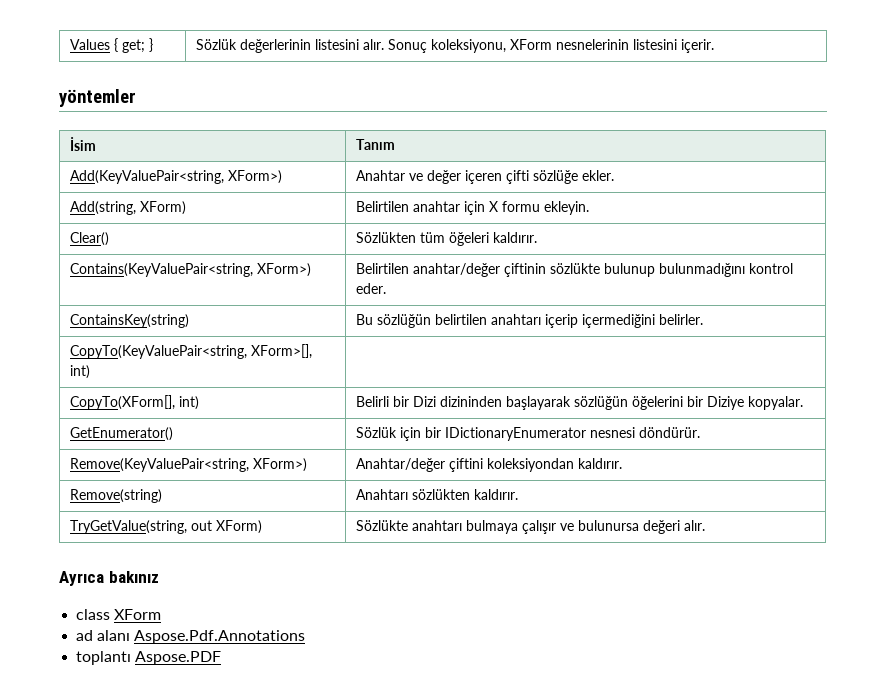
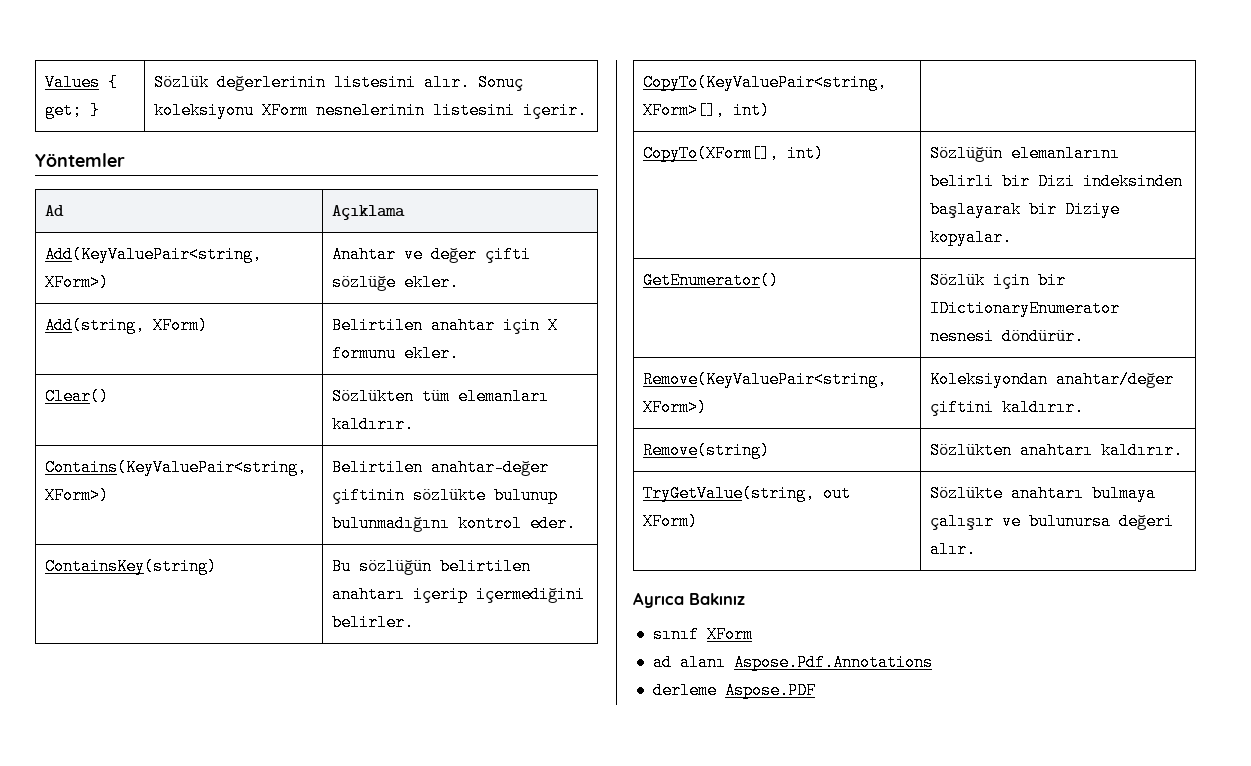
- Values { get; } | Sözlük değerlerinin listesini alır. Sonuç koleksiyonu, XForm nesnelerinin listesini içerir.
+ Values { get; } | Sözlük değerlerinin listesini alır. Sonuç koleksiyonu XForm nesnelerinin listesini içerir.
- yöntemler
- İsim | Tanım
+ Yöntemler
+ Ad | Açıklama
- Add(KeyValuePair<string, XForm>) | Anahtar ve değer içeren çifti sözlüğe ekler.
+ Add(KeyValuePair<string, XForm>) | Anahtar ve değer çifti sözlüğe ekler.
- Add(string, XForm) | Belirtilen anahtar için X formu ekleyin.
+ Add(string, XForm) | Belirtilen anahtar için X formunu ekler.
- Clear() | Sözlükten tüm öğeleri kaldırır.
+ Clear() | Sözlükten tüm elemanları kaldırır.
- Contains(KeyValuePair<string, XForm>) | Belirtilen anahtar/değer çiftinin sözlükte bulunup bulunmadığını kontrol eder.
+ Contains(KeyValuePair<string, XForm>) | Belirtilen anahtar-değer çiftinin sözlükte bulunup bulunmadığını kontrol eder.
- CopyTo(XForm[], int) | Belirli bir Dizi dizininden başlayarak sözlüğün öğelerini bir Diziye kopyalar.
+ CopyTo(XForm[], int) | Sözlüğün elemanlarını belirli bir Dizi indeksinden başlayarak bir Diziye kopyalar.
- Remove(KeyValuePair<string, XForm>) | Anahtar/değer çiftini koleksiyondan kaldırır.
+ Remove(KeyValuePair<string, XForm>) | Koleksiyondan anahtar/değer çiftini kaldırır.
- Remove(string) | Anahtarı sözlükten kaldırır.
+ Remove(string) | Sözlükten anahtarı kaldırır.
- Ayrıca bakınız
- class XForm
+ Ayrıca Bakınız
+ sınıf XForm
- toplantı Aspose.PDF
+ derleme Aspose.PDF

